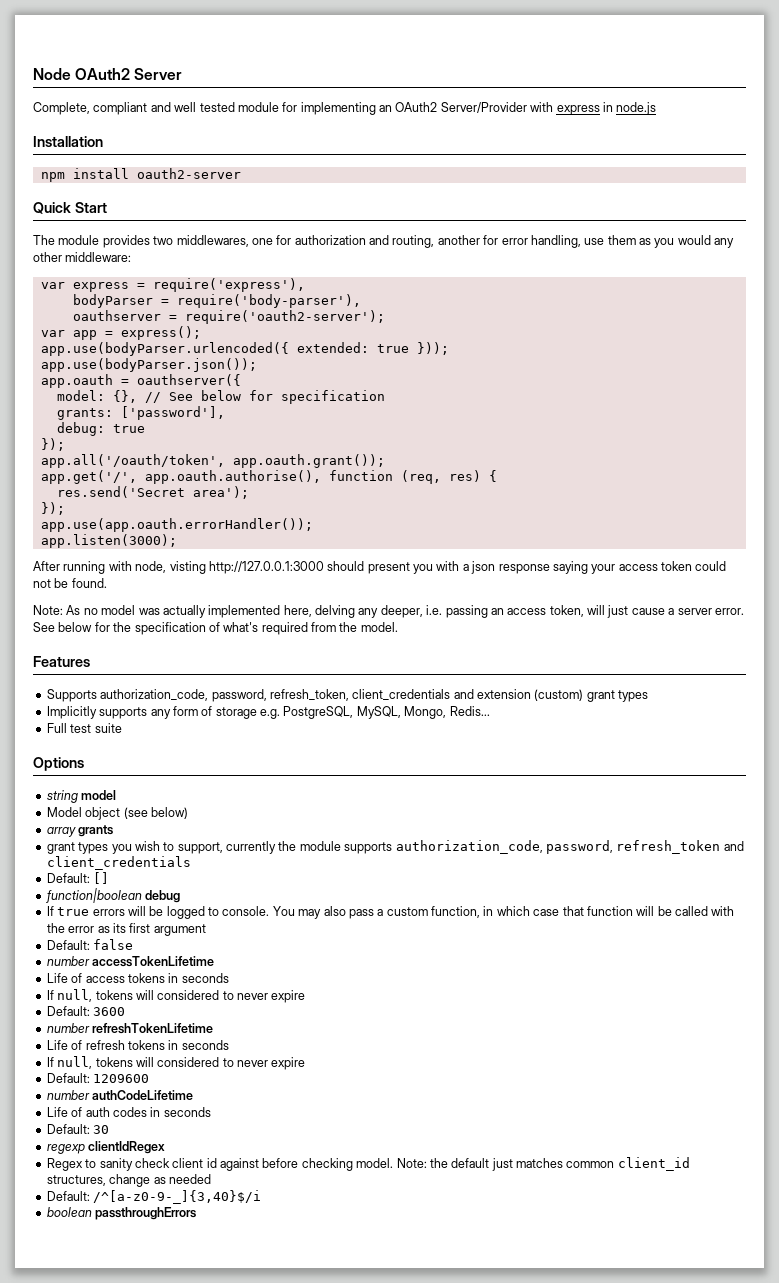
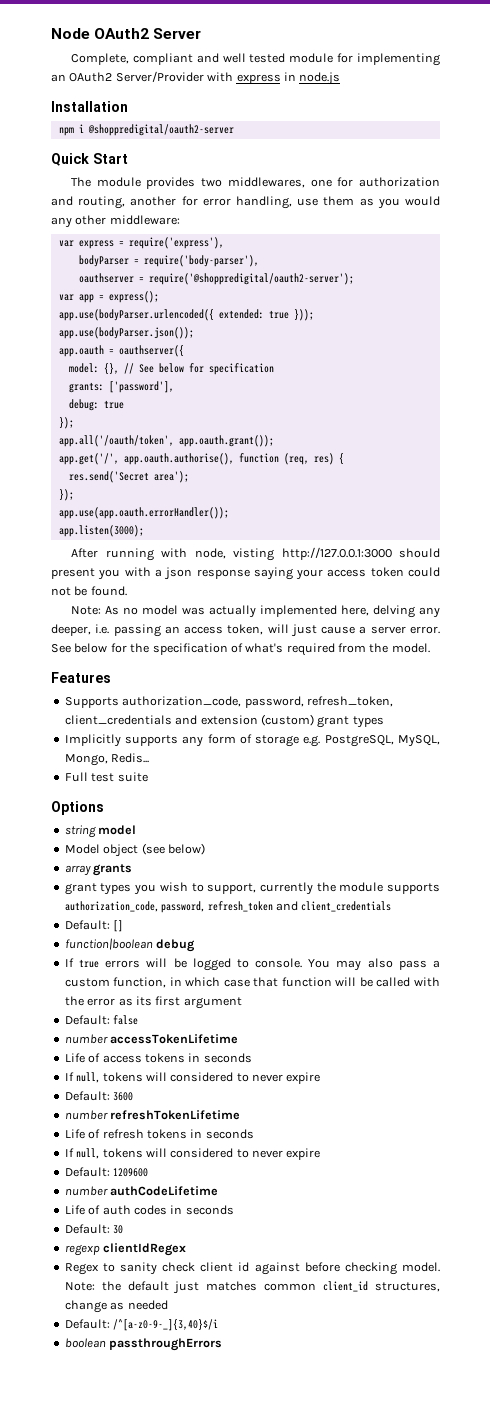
- npm install oauth2-server
+ npm i @shoppredigital/oauth2-server
- oauthserver = require('oauth2-server');
+ oauthserver = require('@shoppredigital/oauth2-server');

